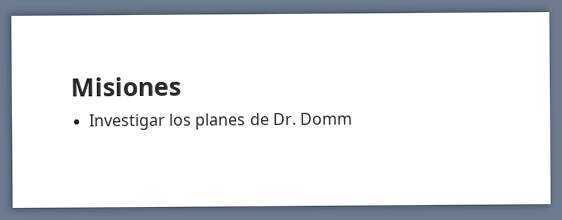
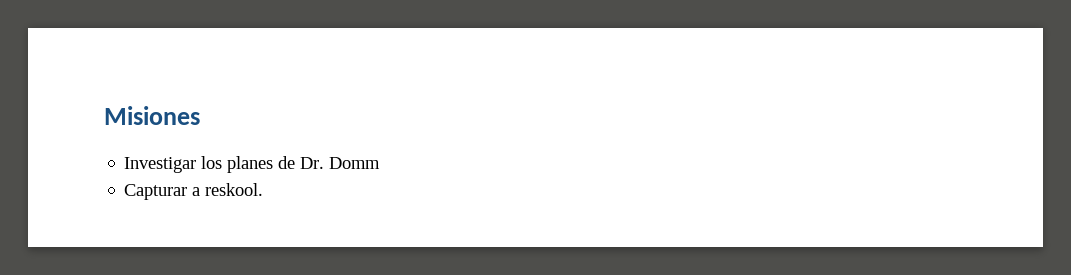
+ Capturar a reskool.

